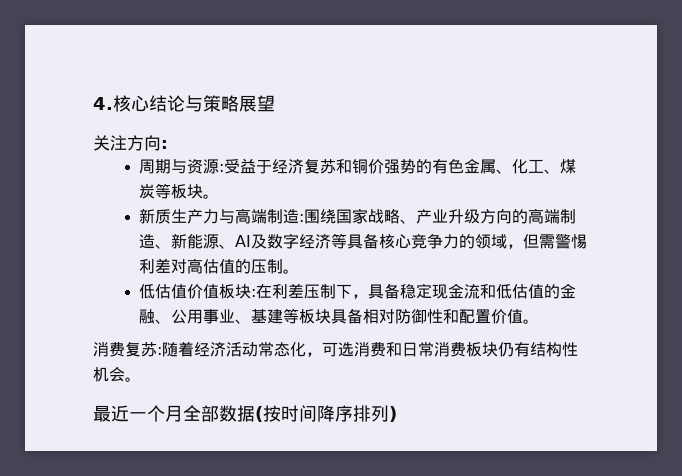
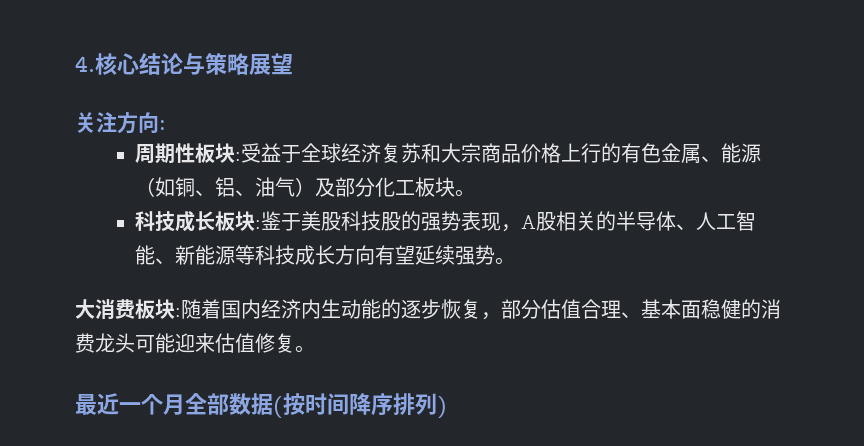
- 周期与资源:受益于经济复苏和铜价强势的有色金属、化工、煤炭等板块。
- 新质生产力与高端制造:围绕国家战略、产业升级方向的高端制造、新能源、AI及数字经济等具备核心竞争力的领域，但需警惕利差对高估值的压制。
- 低估值价值板块:在利差压制下，具备稳定现金流和低估值的金融、公用事业、基建等板块具备相对防御性和配置价值。
- 消费复苏:随着经济活动常态化，可选消费和日常消费板块仍有结构性机会。
+ 周期性板块:受益于全球经济复苏和大宗商品价格上行的有色金属、能源（如铜、铝、油气）及部分化工板块。
+ 科技成长板块:鉴于美股科技股的强势表现，A股相关的半导体、人工智能、新能源等科技成长方向有望延续强势。
+ 大消费板块:随着国内经济内生动能的逐步恢复，部分估值合理、基本面稳健的消费龙头可能迎来估值修复。

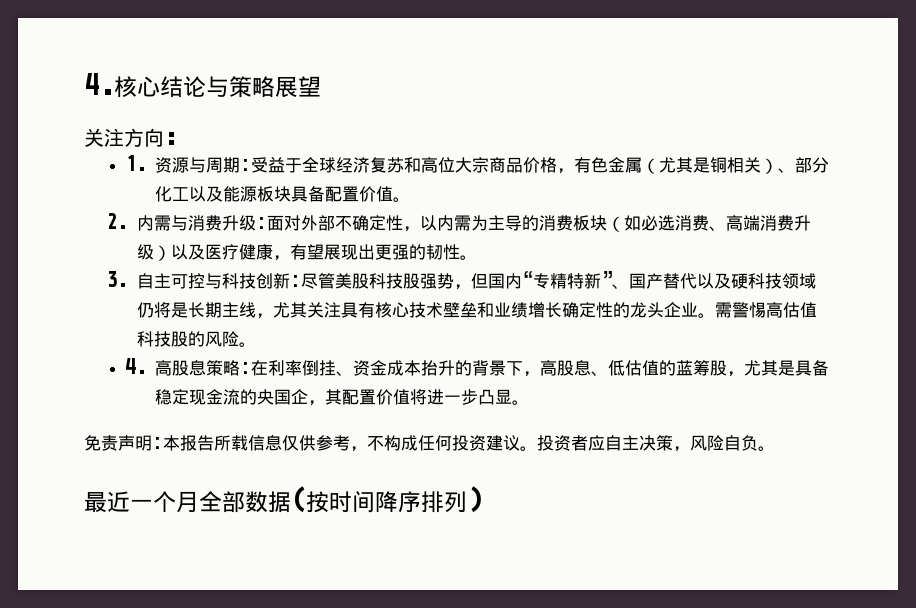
- 周期性板块:受益于全球经济复苏和大宗商品价格上行的有色金属、能源（如铜、铝、油气）及部分化工板块。
- 科技成长板块:鉴于美股科技股的强势表现，A股相关的半导体、人工智能、新能源等科技成长方向有望延续强势。
- 大消费板块:随着国内经济内生动能的逐步恢复，部分估值合理、基本面稳健的消费龙头可能迎来估值修复。
+ 1.资源与周期:受益于全球经济复苏和高位大宗商品价格，有色金属（尤其是铜相关）、部分化工以及能源板块具备配置价值。
+ 2.内需与消费升级:面对外部不确定性，以内需为主导的消费板块（如必选消费、高端消费升级）以及医疗健康，有望展现出更强的韧性。
+ 3.自主可控与科技创新:尽管美股科技股强势，但国内“专精特新”、国产替代以及硬科技领域仍将是长期主线，尤其关注具有核心技术壁垒和业绩增长确定性的龙头企业。需警惕高估值科技股的风险。
+ 4.高股息策略:在利率倒挂、资金成本抬升的背景下，高股息、低估值的蓝筹股，尤其是具备稳定现金流的央国企，其配置价值将进一步凸显。
+ 免责声明:本报告所载信息仅供参考，不构成任何投资建议。投资者应自主决策，风险自负。

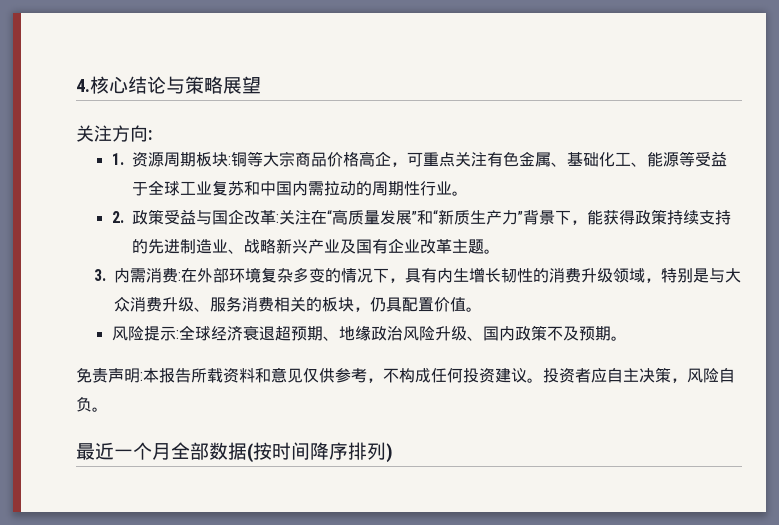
- 1.资源与周期:受益于全球经济复苏和高位大宗商品价格，有色金属（尤其是铜相关）、部分化工以及能源板块具备配置价值。
- 2.内需与消费升级:面对外部不确定性，以内需为主导的消费板块（如必选消费、高端消费升级）以及医疗健康，有望展现出更强的韧性。
- 3.自主可控与科技创新:尽管美股科技股强势，但国内“专精特新”、国产替代以及硬科技领域仍将是长期主线，尤其关注具有核心技术壁垒和业绩增长确定性的龙头企业。需警惕高估值科技股的风险。
- 4.高股息策略:在利率倒挂、资金成本抬升的背景下，高股息、低估值的蓝筹股，尤其是具备稳定现金流的央国企，其配置价值将进一步凸显。
+ 1.资源周期板块:铜等大宗商品价格高企，可重点关注有色金属、基础化工、能源等受益于全球工业复苏和中国内需拉动的周期性行业。
+ 2.政策受益与国企改革:关注在“高质量发展”和“新质生产力”背景下，能获得政策持续支持的先进制造业、战略新兴产业及国有企业改革主题。
+ 3.内需消费:在外部环境复杂多变的情况下，具有内生增长韧性的消费升级领域，特别是与大众消费升级、服务消费相关的板块，仍具配置价值。
+ 风险提示:全球经济衰退超预期、地缘政治风险升级、国内政策不及预期。
- 免责声明:本报告所载信息仅供参考，不构成任何投资建议。
+ 免责声明:本报告所载资料和意见仅供参考，不构成任何投资建议。

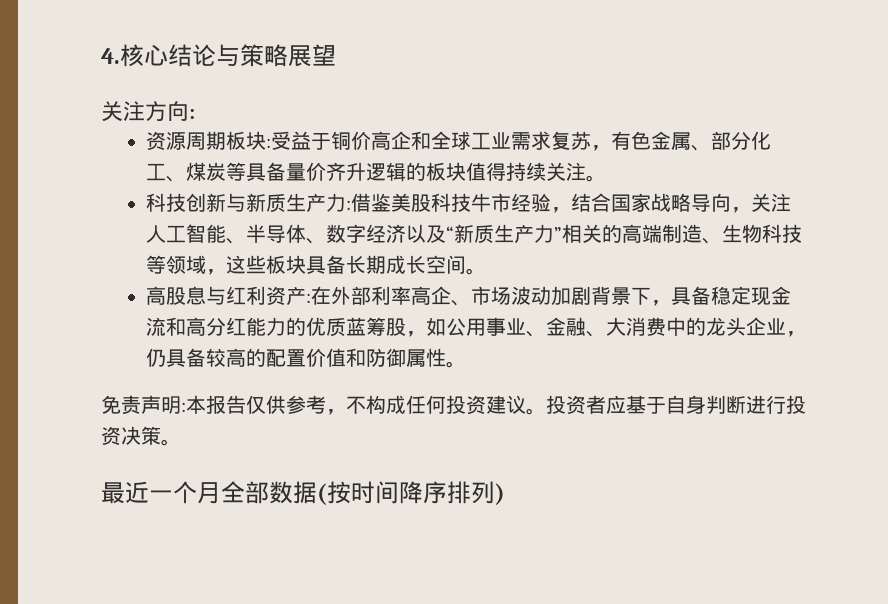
- 1.资源周期板块:铜等大宗商品价格高企，可重点关注有色金属、基础化工、能源等受益于全球工业复苏和中国内需拉动的周期性行业。
- 2.政策受益与国企改革:关注在“高质量发展”和“新质生产力”背景下，能获得政策持续支持的先进制造业、战略新兴产业及国有企业改革主题。
- 3.内需消费:在外部环境复杂多变的情况下，具有内生增长韧性的消费升级领域，特别是与大众消费升级、服务消费相关的板块，仍具配置价值。
- 风险提示:全球经济衰退超预期、地缘政治风险升级、国内政策不及预期。
+ 资源周期板块:受益于铜价高企和全球工业需求复苏，有色金属、部分化工、煤炭等具备量价齐升逻辑的板块值得持续关注。
+ 科技创新与新质生产力:借鉴美股科技牛市经验，结合国家战略导向，关注人工智能、半导体、数字经济以及“新质生产力”相关的高端制造、生物科技等领域，这些板块具备长期成长空间。
+ 高股息与红利资产:在外部利率高企、市场波动加剧背景下，具备稳定现金流和高分红能力的优质蓝筹股，如公用事业、金融、大消费中的龙头企业，仍具备较高的配置价值和防御属性。
- 免责声明:本报告所载资料和意见仅供参考，不构成任何投资建议。
+ 免责声明:本报告仅供参考，不构成任何投资建议。
- 投资者应自主决策，风险自负。
+ 投资者应基于自身判断进行投资决策。

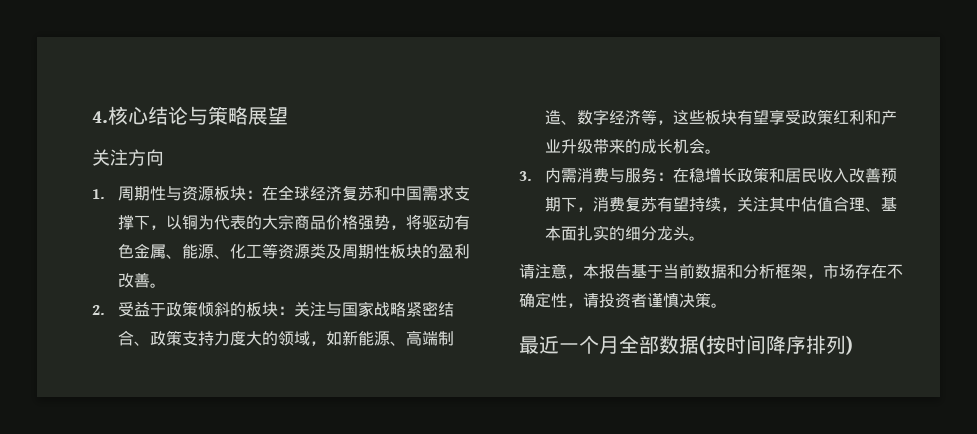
- 关注方向:
- 资源周期板块:受益于铜价高企和全球工业需求复苏，有色金属、部分化工、煤炭等具备量价齐升逻辑的板块值得持续关注。
- 科技创新与新质生产力:借鉴美股科技牛市经验，结合国家战略导向，关注人工智能、半导体、数字经济以及“新质生产力”相关的高端制造、生物科技等领域，这些板块具备长期成长空间。
- 高股息与红利资产:在外部利率高企、市场波动加剧背景下，具备稳定现金流和高分红能力的优质蓝筹股，如公用事业、金融、大消费中的龙头企业，仍具备较高的配置价值和防御属性。
- 免责声明:本报告仅供参考，不构成任何投资建议。投资者应基于自身判断进行投资决策。
+ 关注方向
+ 1.周期性与资源板块：在全球经济复苏和中国需求支撑下，以铜为代表的大宗商品价格强势，将驱动有色金属、能源、化工等资源类及周期性板块的盈利改善。
+ 2.受益于政策倾斜的板块：关注与国家战略紧密结合、政策支持力度大的领域，如新能源、高端制造、数字经济等，这些板块有望享受政策红利和产业升级带来的成长机会。
+ 3.内需消费与服务：在稳增长政策和居民收入改善预期下，消费复苏有望持续，关注其中估值合理、基本面扎实的细分龙头。
+ 请注意，本报告基于当前数据和分析框架，市场存在不确定性，请投资者谨慎决策。

